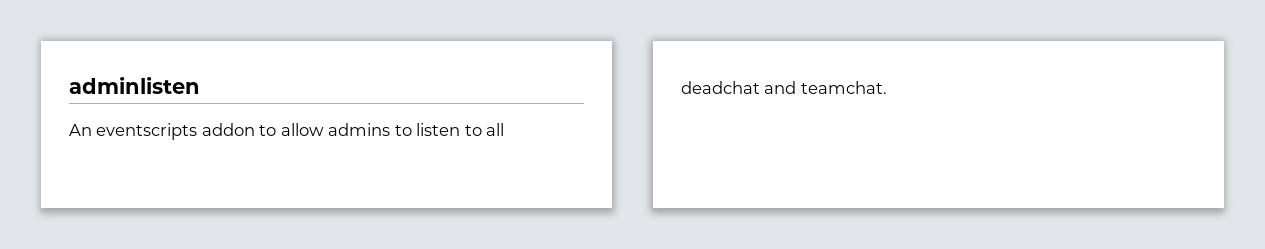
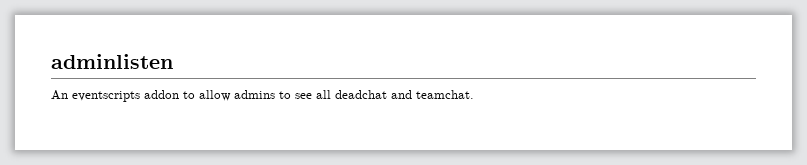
- An eventscripts addon to allow admins to listen to all deadchat and teamchat.
+ An eventscripts addon to allow admins to see all deadchat and teamchat.

